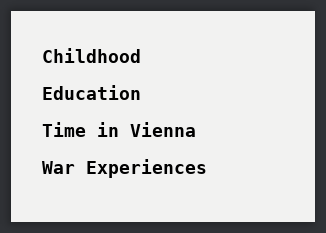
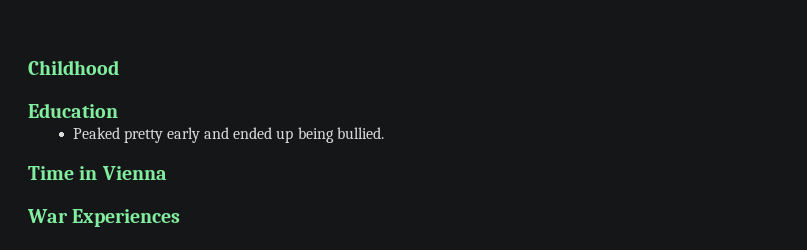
+ Peaked pretty early and ended up being bullied.

